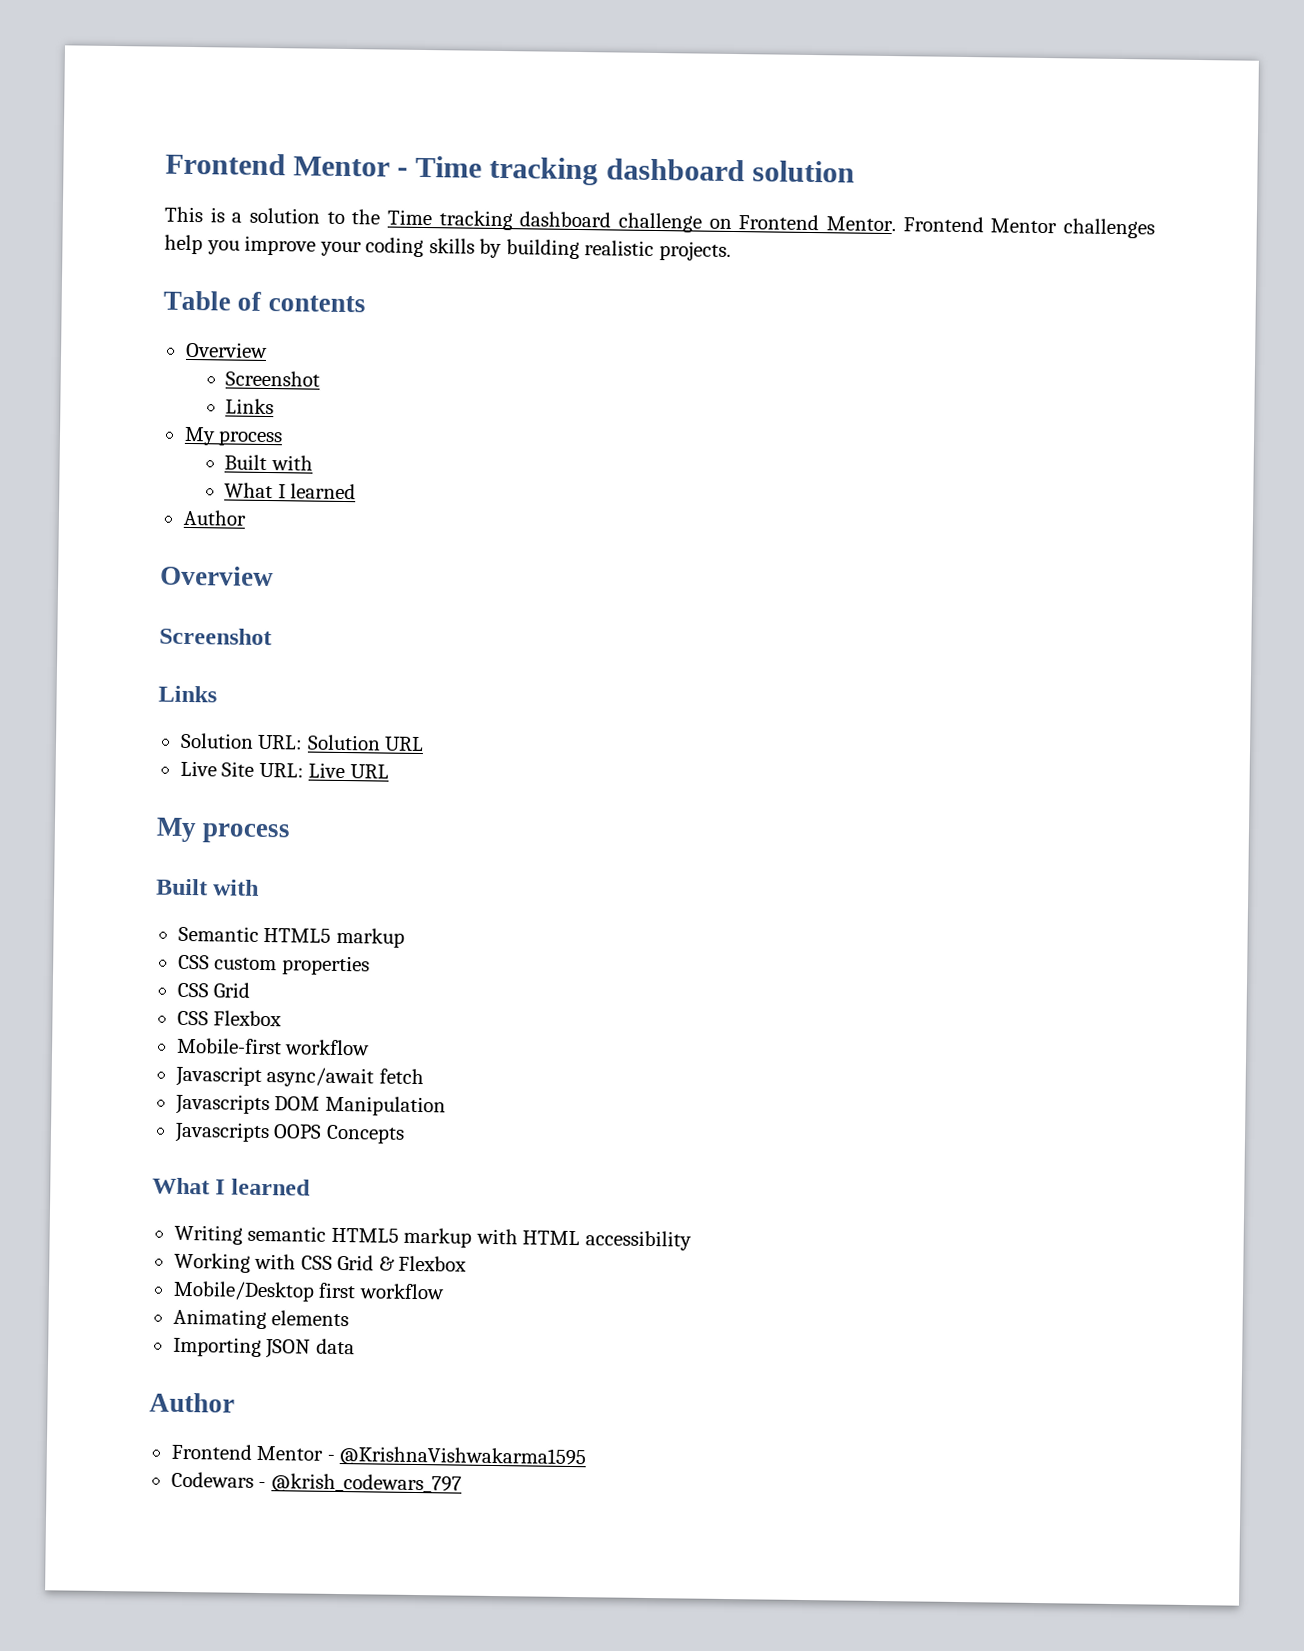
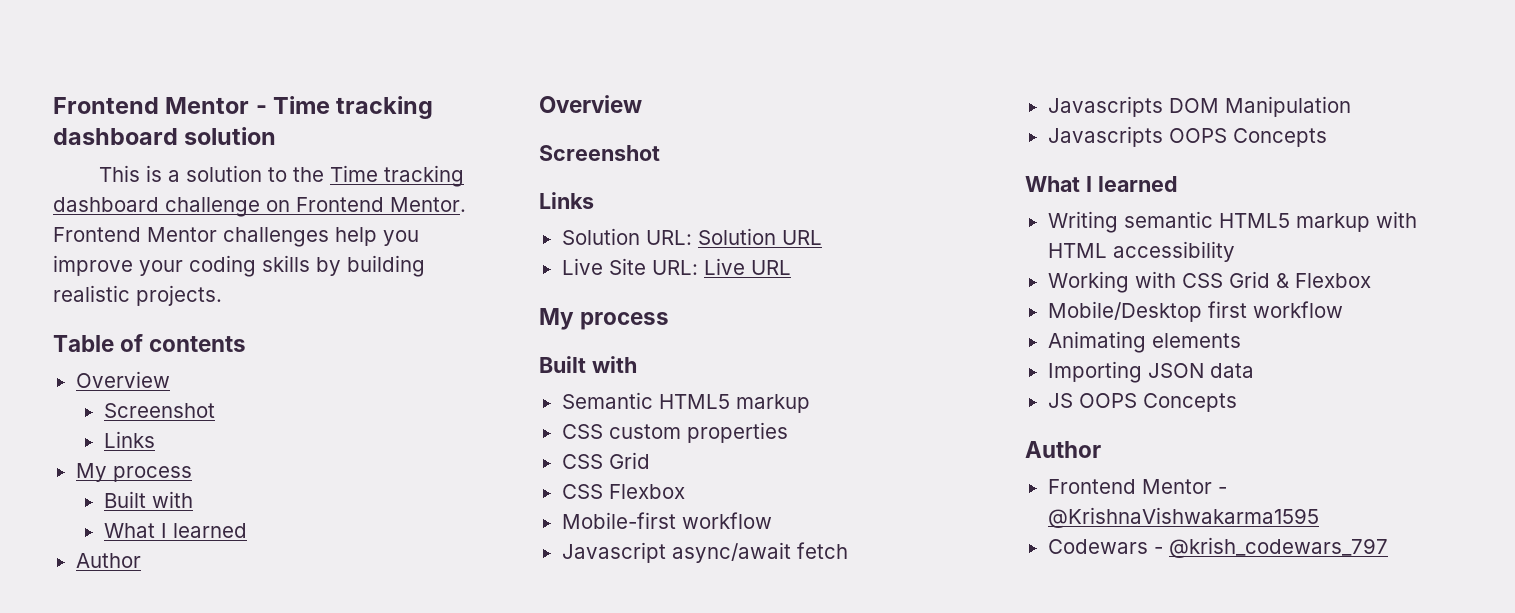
+ JS OOPS Concepts

